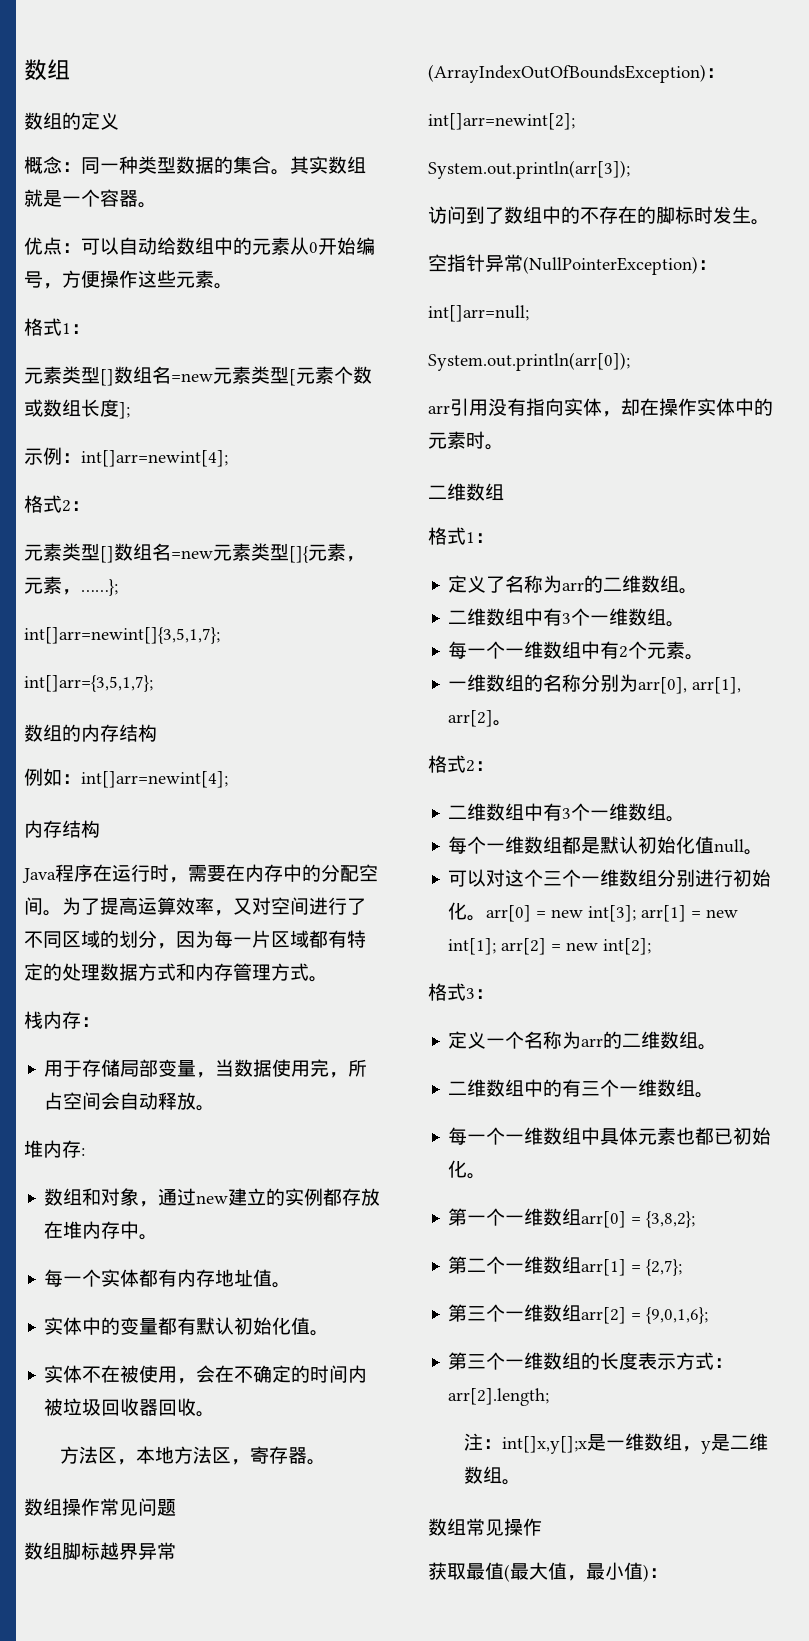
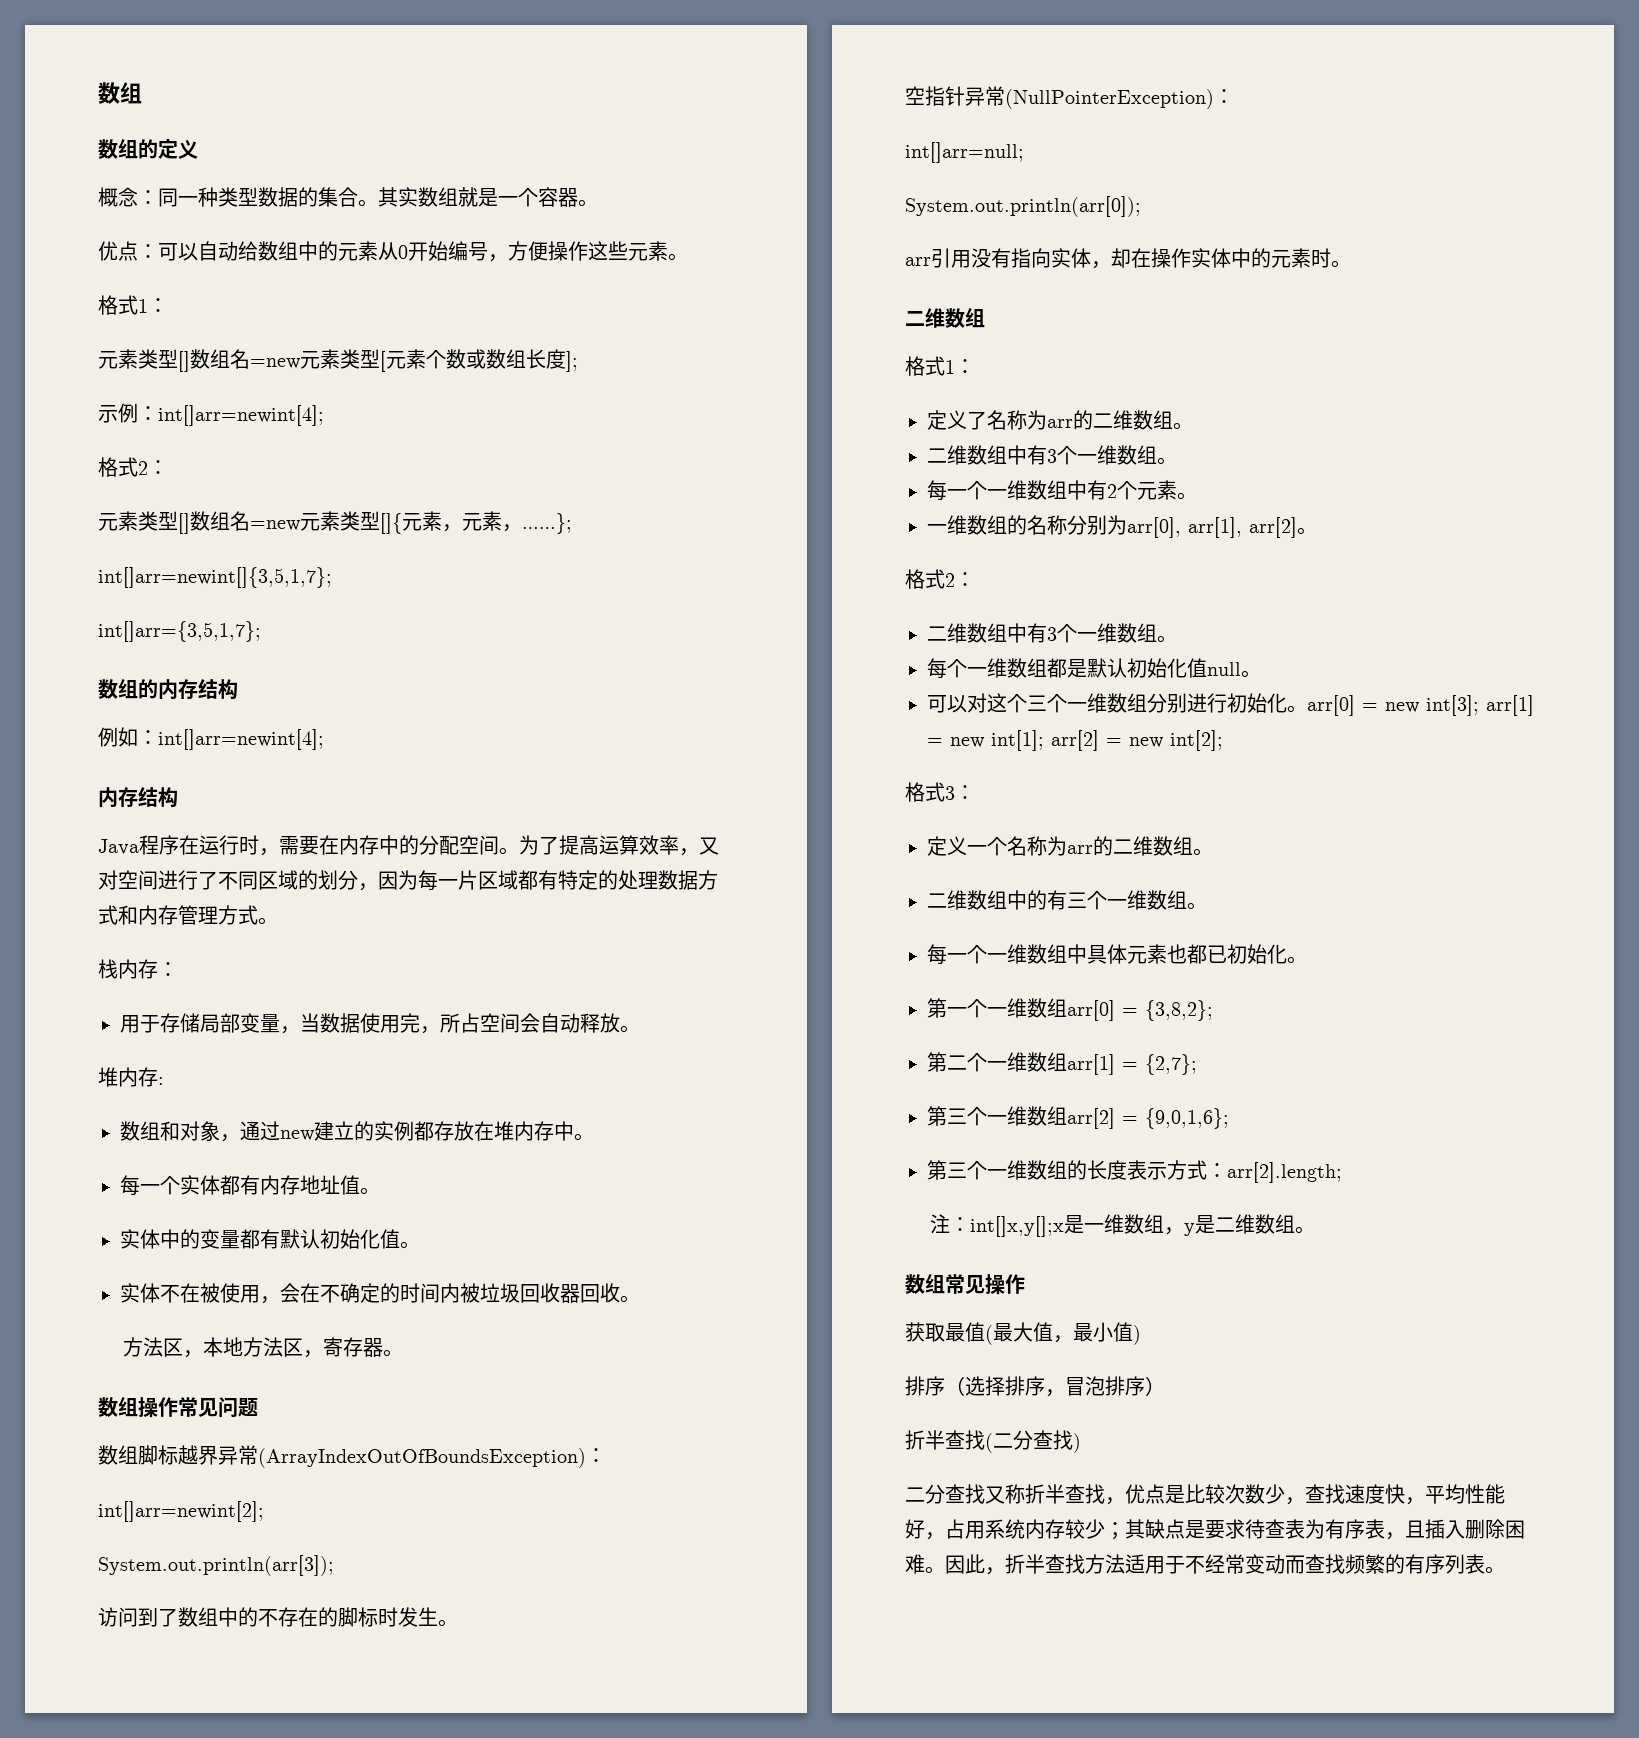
- 获取最值(最大值，最小值)：
+ 获取最值(最大值，最小值)
+ 排序（选择排序，冒泡排序）
+ 折半查找(二分查找)
+ 二分查找又称折半查找，优点是比较次数少，查找速度快，平均性能好，占用系统内存较少；其缺点是要求待查表为有序表，且插入删除困难。因此，折半查找方法适用于不经常变动而查找频繁的有序列表。

